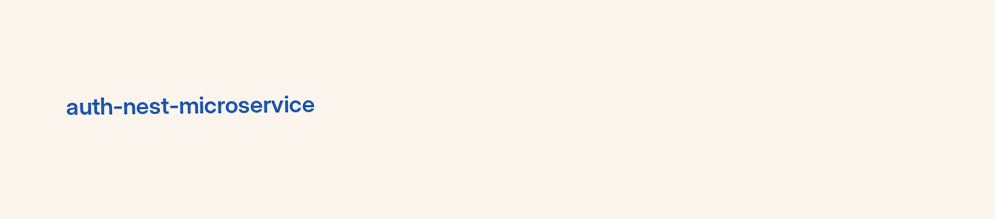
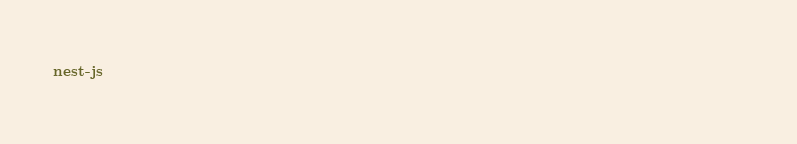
- auth-nest-microservice
+ nest-js

